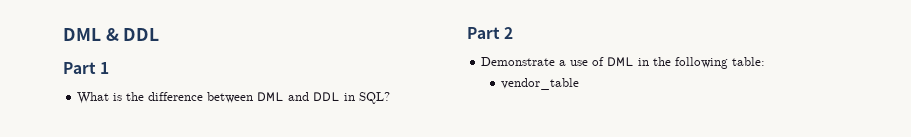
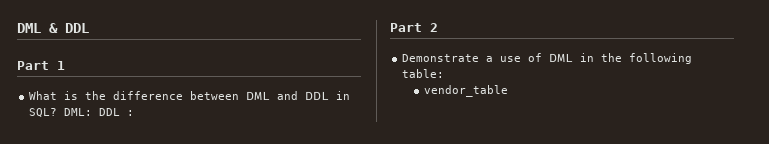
+ DML: DDL :

